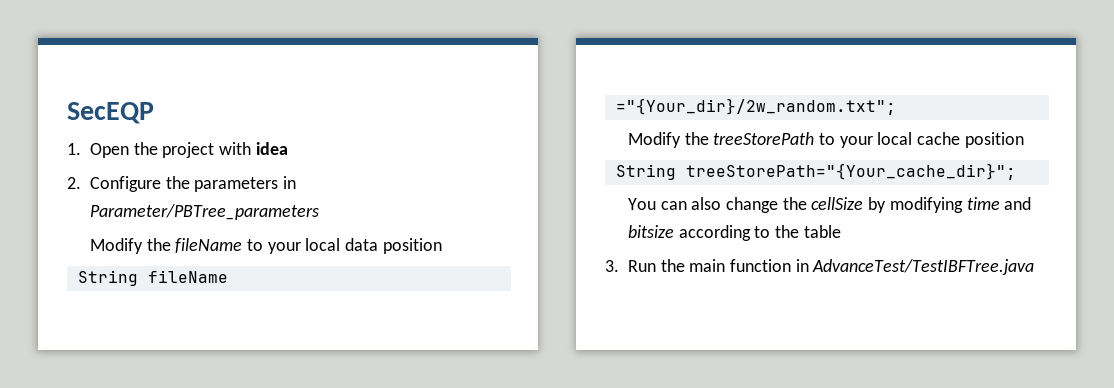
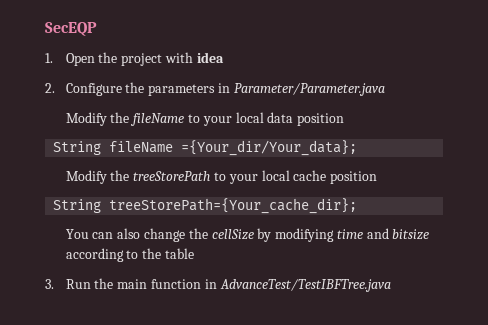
- 2. Configure the parameters in Parameter/PBTree_parameters
+ 2. Configure the parameters in Parameter/Parameter.java
- String fileName ="{Your_dir}/2w_random.txt";
+ String fileName ={Your_dir/Your_data};
- String treeStorePath="{Your_cache_dir}";
+ String treeStorePath={Your_cache_dir};

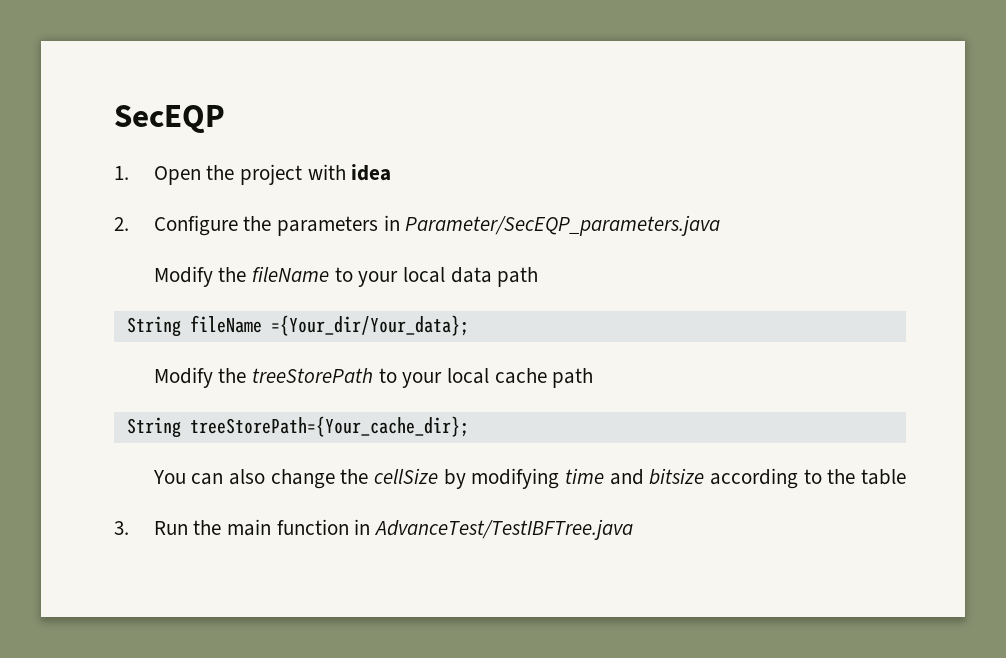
- 2. Configure the parameters in Parameter/Parameter.java
+ 2. Configure the parameters in Parameter/SecEQP_parameters.java
- Modify the fileName to your local data position
+ Modify the fileName to your local data path
- Modify the treeStorePath to your local cache position
+ Modify the treeStorePath to your local cache path

